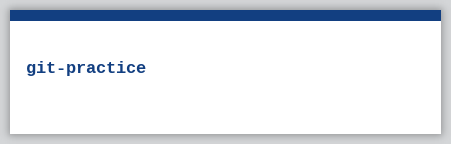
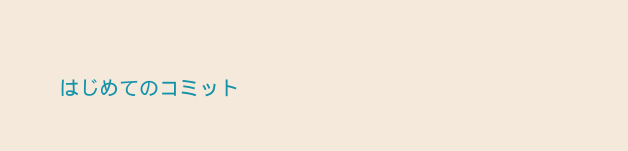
- git-practice
+ はじめてのコミット

